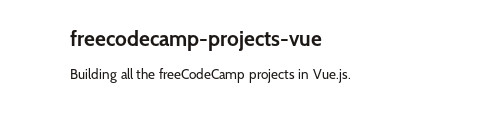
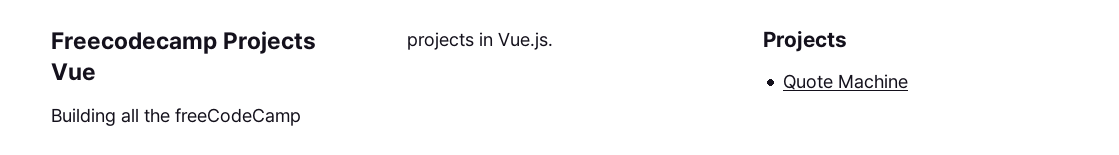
- freecodecamp-projects-vue
+ Freecodecamp Projects Vue
  Building all the freeCodeCamp projects in Vue.js.
+ Projects
+ Quote Machine

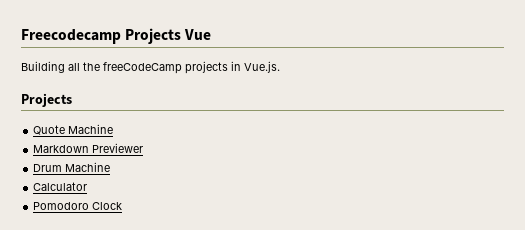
+ Markdown Previewer
+ Drum Machine
+ Calculator
+ Pomodoro Clock

